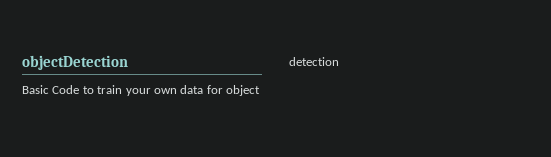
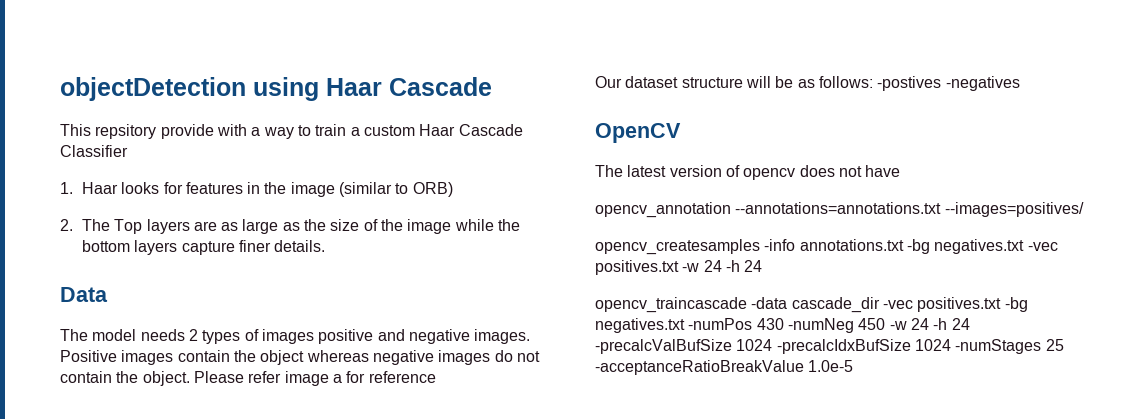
- objectDetection
- Basic Code to train your own data for object detection
+ objectDetection using Haar Cascade
+ This repsitory provide with a way to train a custom Haar Cascade Classifier
+ 1. Haar looks for features in the image (similar to ORB)
+ 2. The Top layers are as large as the size of the image while the bottom layers capture finer details.
+ Data
+ The model needs 2 types of images positive and negative images. Positive images contain the object whereas negative images do not contain the object. Please refer image a for reference
+ Our dataset structure will be as follows: -postives -negatives
+ OpenCV
+ The latest version of opencv does not have
+ opencv_annotation --annotations=annotations.txt --images=positives/
+ opencv_createsamples -info annotations.txt -bg negatives.txt -vec positives.txt -w 24 -h 24
+ opencv_traincascade -data cascade_dir -vec positives.txt -bg negatives.txt -numPos 430 -numNeg 450 -w 24 -h 24 -precalcValBufSize 1024 -precalcIdxBufSize 1024 -numStages 25 -acceptanceRatioBreakValue 1.0e-5

